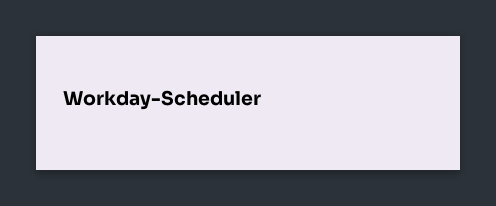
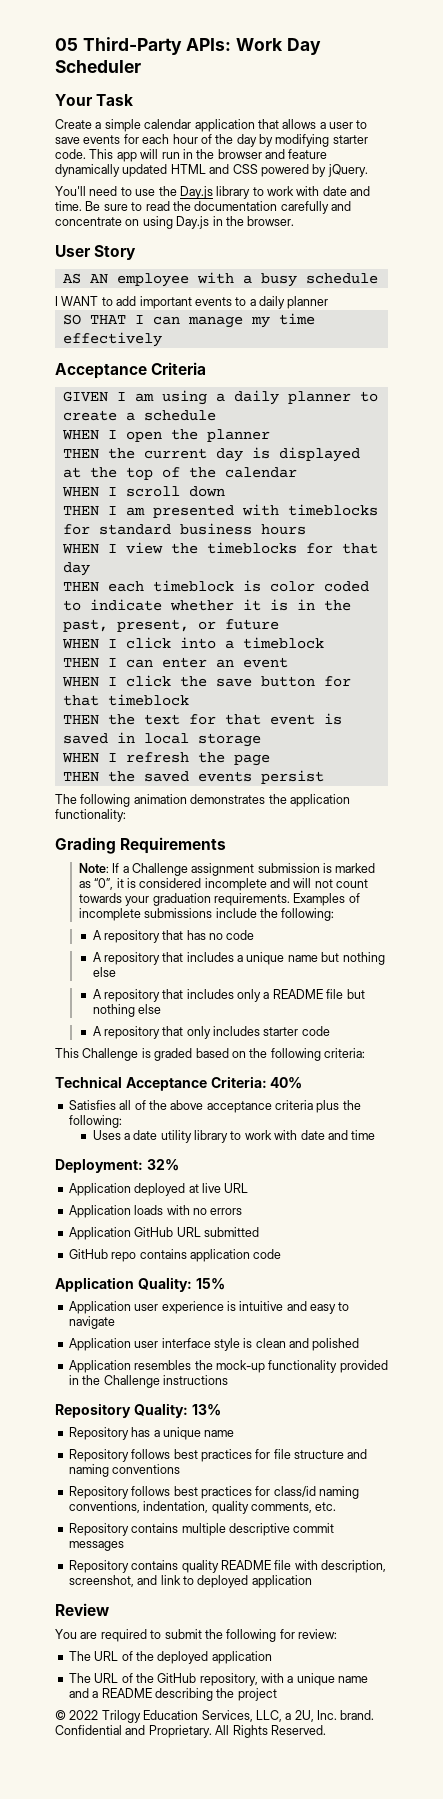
- Workday-Scheduler
+ 05 Third-Party APIs: Work Day Scheduler
+ Your Task
+ Create a simple calendar application that allows a user to save events for each hour of the day by modifying starter code. This app will run in the browser and feature dynamically updated HTML and CSS powered by jQuery.
+ You'll need to use the Day.js library to work with date and time. Be sure to read the documentation carefully and concentrate on using Day.js in the browser.
+ User Story
+ AS AN employee with a busy schedule
+ I WANT to add important events to a daily planner
+ SO THAT I can manage my time effectively
+ Acceptance Criteria
+ GIVEN I am using a daily planner to create a schedule
+ WHEN I open the planner
+ THEN the current day is displayed at the top of the calendar
+ WHEN I scroll down
+ THEN I am presented with timeblocks for standard business hours
+ WHEN I view the timeblocks for that day
+ THEN each timeblock is color coded to indicate whether it is in the past, present, or future
+ WHEN I click into a timeblock
+ THEN I can enter an event
+ WHEN I click the save button for that timeblock
+ THEN the text for that event is saved in local storage
+ WHEN I refresh the page
+ THEN the saved events persist
+ The following animation demonstrates the application functionality:
+ Grading Requirements
+ Note: If a Challenge assignment submission is marked as “0”, it is considered incomplete and will not count towards your graduation requirements. Examples of incomplete submissions include the following:
+ A repository that has no code
+ A repository that includes a unique name but nothing else
+ A repository that includes only a README file but nothing else
+ A repository that only includes starter code
+ This Challenge is graded based on the following criteria:
+ Technical Acceptance Criteria: 40%
+ Satisfies all of the above acceptance criteria plus the following:
+ Uses a date utility library to work with date and time
+ Deployment: 32%
+ Application deployed at live URL
+ Application loads with no errors
+ Application GitHub URL submitted
+ GitHub repo contains application code
+ Application Quality: 15%
+ Application user experience is intuitive and easy to navigate
+ Application user interface style is clean and polished
+ Application resembles the mock-up functionality provided in the Challenge instructions
+ Repository Quality: 13%
+ Repository has a unique name
+ Repository follows best practices for file structure and naming conventions
+ Repository follows best practices for class/id naming conventions, indentation, quality comments, etc.
+ Repository contains multiple descriptive commit messages
+ Repository contains quality README file with description, screenshot, and link to deployed application
+ Review
+ You are required to submit the following for review:
+ The URL of the deployed application
+ The URL of the GitHub repository, with a unique name and a README describing the project
+ © 2022 Trilogy Education Services, LLC, a 2U, Inc. brand. Confidential and Proprietary. All Rights Reserved.

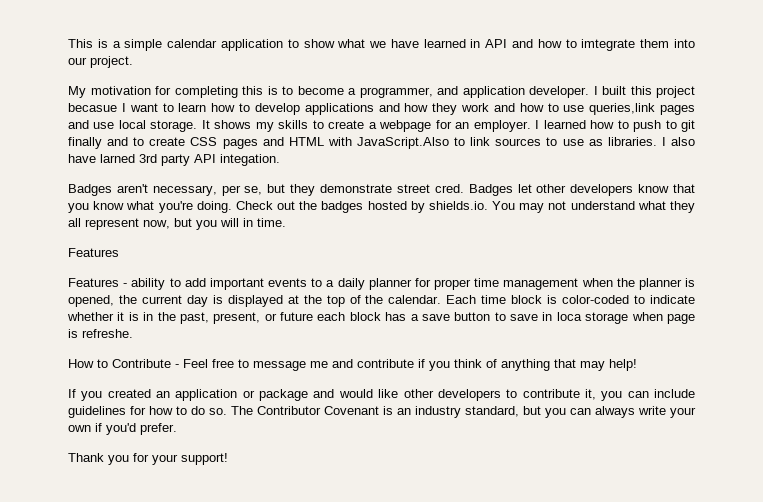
- 05 Third-Party APIs: Work Day Scheduler
- Your Task
- Create a simple calendar application that allows a user to save events for each hour of the day by modifying starter code. This app will run in the browser and feature dynamically updated HTML and CSS powered by jQuery.
- You'll need to use the Day.js library to work with date and time. Be sure to read the documentation carefully and concentrate on using Day.js in the browser.
- User Story
- AS AN employee with a busy schedule
- I WANT to add important events to a daily planner
- SO THAT I can manage my time effectively
- Acceptance Criteria
- GIVEN I am using a daily planner to create a schedule
- WHEN I open the planner
- THEN the current day is displayed at the top of the calendar
- WHEN I scroll down
- THEN I am presented with timeblocks for standard business hours
- WHEN I view the timeblocks for that day
- THEN each timeblock is color coded to indicate whether it is in the past, present, or future
- WHEN I click into a timeblock
- THEN I can enter an event
- WHEN I click the save button for that timeblock
- THEN the text for that event is saved in local storage
- WHEN I refresh the page
- THEN the saved events persist
- The following animation demonstrates the application functionality:
- Grading Requirements
- Note: If a Challenge assignment submission is marked as “0”, it is considered incomplete and will not count towards your graduation requirements. Examples of incomplete submissions include the following:
- A repository that has no code
- A repository that includes a unique name but nothing else
- A repository that includes only a README file but nothing else
- A repository that only includes starter code
- This Challenge is graded based on the following criteria:
- Technical Acceptance Criteria: 40%
- Satisfies all of the above acceptance criteria plus the following:
- Uses a date utility library to work with date and time
- Deployment: 32%
- Application deployed at live URL
- Application loads with no errors
- Application GitHub URL submitted
- GitHub repo contains application code
- Application Quality: 15%
- Application user experience is intuitive and easy to navigate
- Application user interface style is clean and polished
- Application resembles the mock-up functionality provided in the Challenge instructions
- Repository Quality: 13%
- Repository has a unique name
- Repository follows best practices for file structure and naming conventions
- Repository follows best practices for class/id naming conventions, indentation, quality comments, etc.
- Repository contains multiple descriptive commit messages
- Repository contains quality README file with description, screenshot, and link to deployed application
- Review
- You are required to submit the following for review:
- The URL of the deployed application
- The URL of the GitHub repository, with a unique name and a README describing the project
- © 2022 Trilogy Education Services, LLC, a 2U, Inc. brand. Confidential and Proprietary. All Rights Reserved.
+ This is a simple calendar application to show what we have learned in API and how to imtegrate them into our project.
+ My motivation for completing this is to become a programmer, and application developer. I built this project becasue I want to learn how to develop applications and how they work and how to use queries,link pages and use local storage. It shows my skills to create a webpage for an employer. I learned how to push to git finally and to create CSS pages and HTML with JavaScript.Also to link sources to use as libraries. I also have larned 3rd party API integation.
+ Badges aren't necessary, per se, but they demonstrate street cred. Badges let other developers know that you know what you're doing. Check out the badges hosted by shields.io. You may not understand what they all represent now, but you will in time.
+ Features
+ Features - ability to add important events to a daily planner for proper time management when the planner is opened, the current day is displayed at the top of the calendar. Each time block is color-coded to indicate whether it is in the past, present, or future each block has a save button to save in loca storage when page is refreshe.
+ How to Contribute - Feel free to message me and contribute if you think of anything that may help!
+ If you created an application or package and would like other developers to contribute it, you can include guidelines for how to do so. The Contributor Covenant is an industry standard, but you can always write your own if you'd prefer.
+ Thank you for your support!

